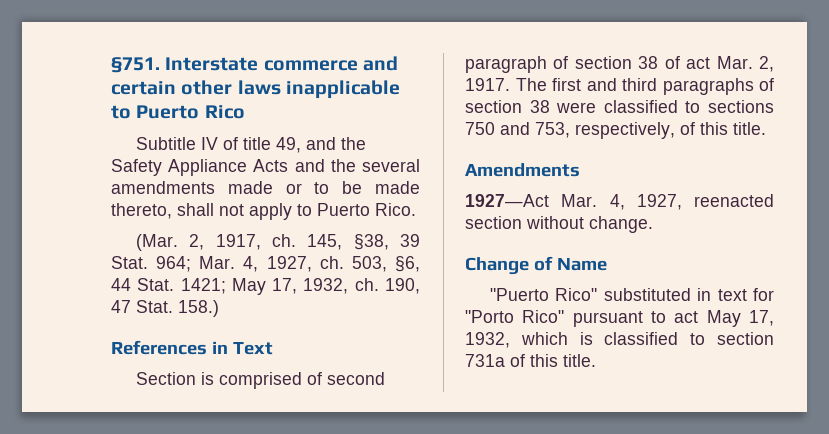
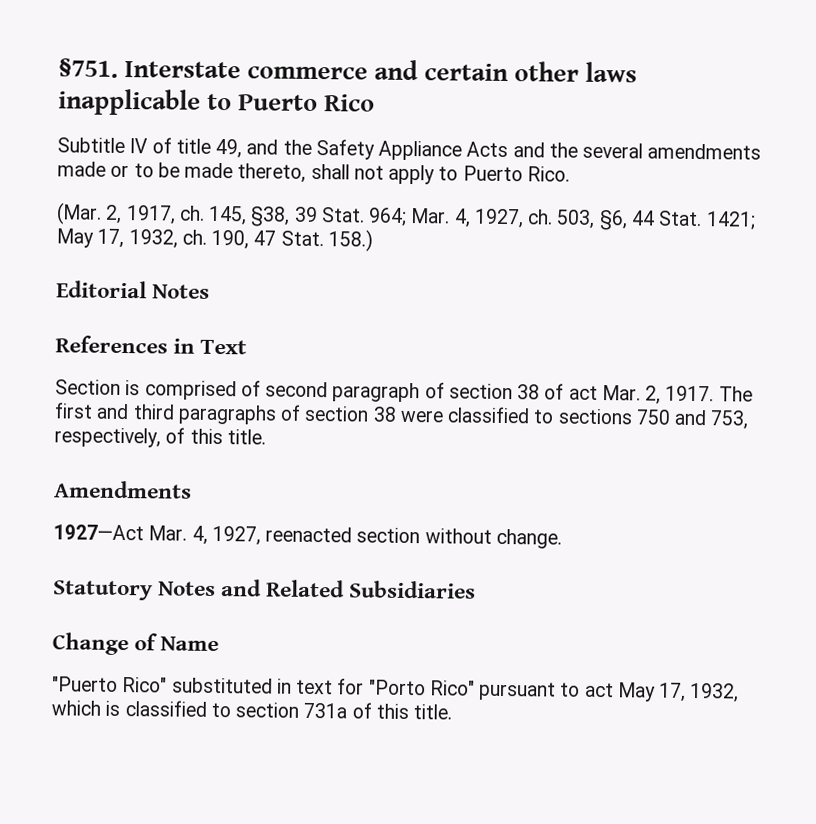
+ Editorial Notes
+ Statutory Notes and Related Subsidiaries

